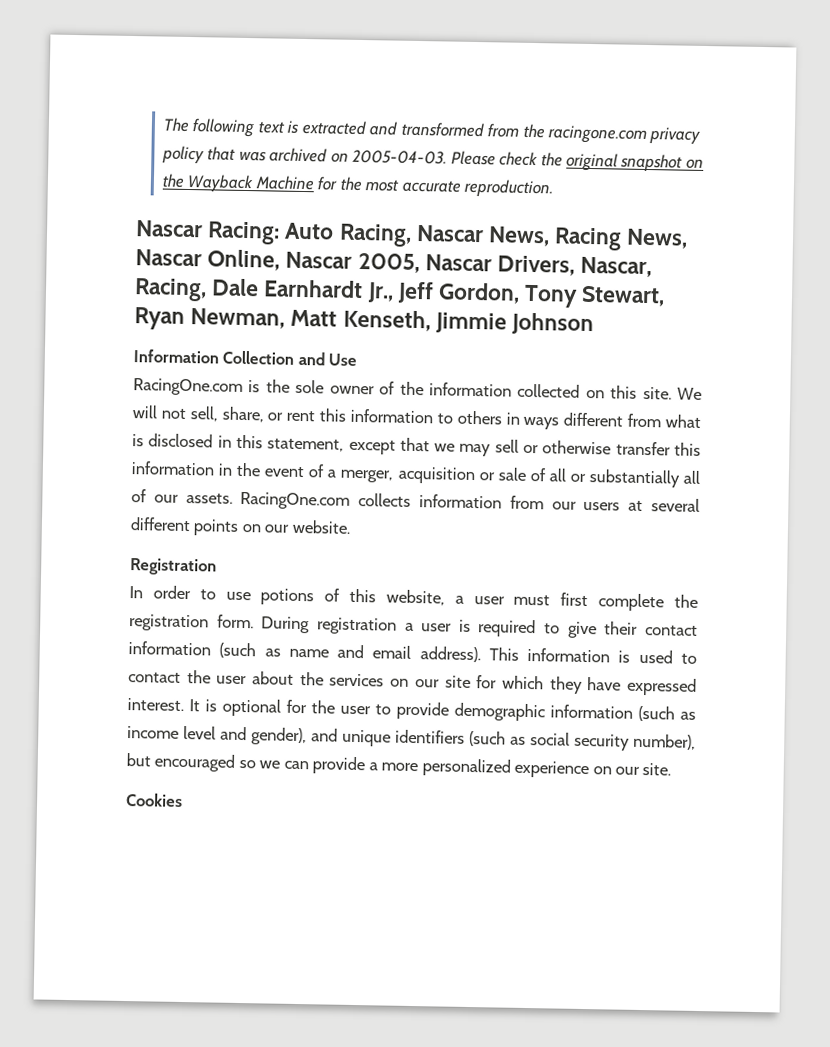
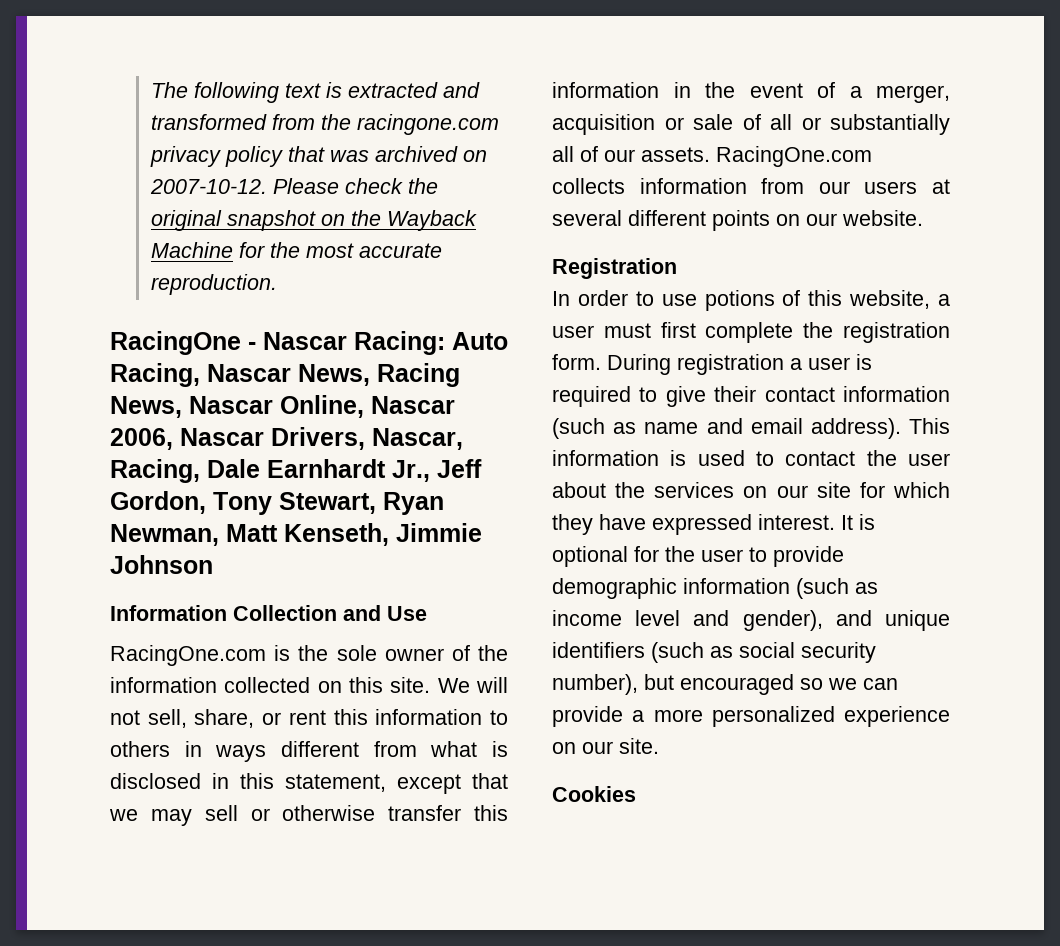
- The following text is extracted and transformed from the racingone.com privacy policy that was archived on 2005-04-03.
+ The following text is extracted and transformed from the racingone.com privacy policy that was archived on 2007-10-12.
- Nascar Racing: Auto Racing, Nascar News, Racing News, Nascar Online, Nascar 2005, Nascar Drivers, Nascar, Racing, Dale Earnhardt Jr., Jeff Gordon, Tony Stewart, Ryan Newman, Matt Kenseth, Jimmie Johnson
+ RacingOne - Nascar Racing: Auto Racing, Nascar News, Racing News, Nascar Online, Nascar 2006, Nascar Drivers, Nascar, Racing, Dale Earnhardt Jr., Jeff Gordon, Tony Stewart, Ryan Newman, Matt Kenseth, Jimmie Johnson

